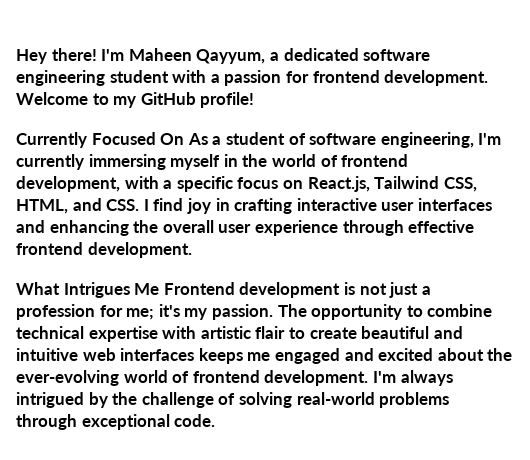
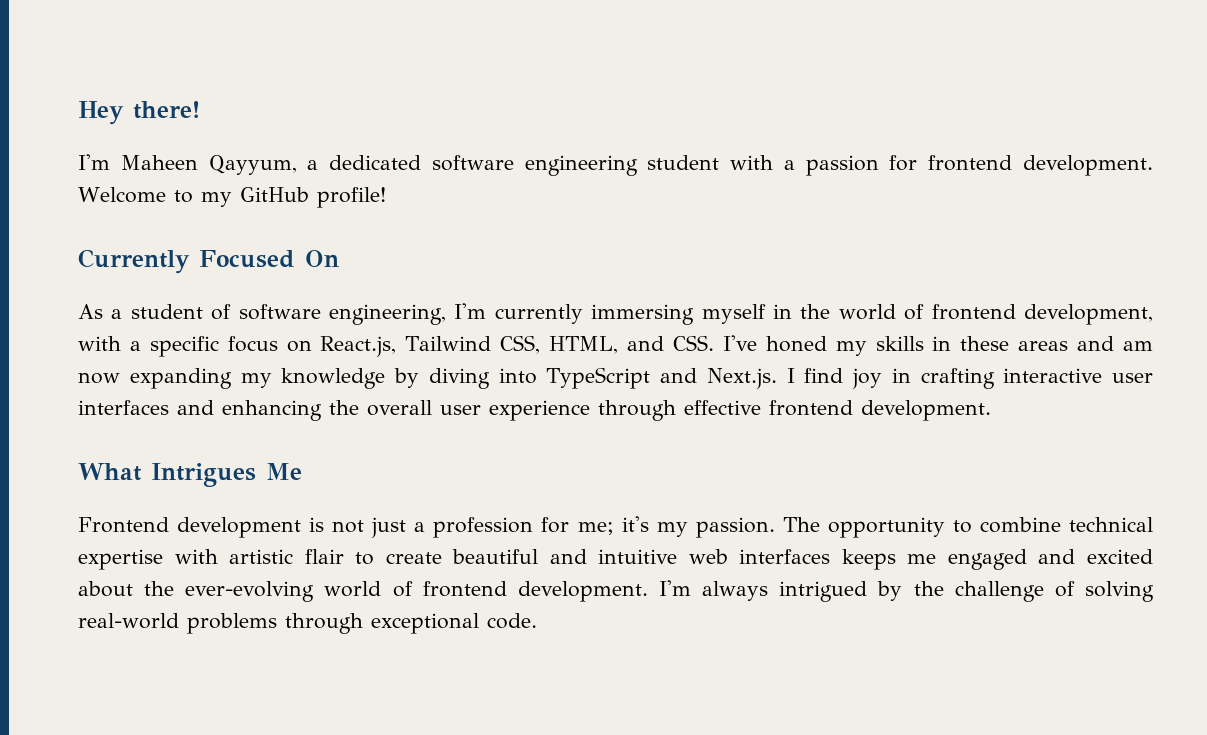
- Hey there! I'm Maheen Qayyum, a dedicated software engineering student with a passion for frontend development.
+ Hey there!
+ I'm Maheen Qayyum, a dedicated software engineering student with a passion for frontend development.
- Currently Focused On As a student of software engineering, I'm currently immersing myself in the world of frontend development, with a specific focus on React.js, Tailwind CSS, HTML, and CSS. I find joy in crafting interactive user interfaces and enhancing the overall user experience through effective frontend development.
+ Currently Focused On
+ As a student of software engineering, I'm currently immersing myself in the world of frontend development, with a specific focus on React.js, Tailwind CSS, HTML, and CSS. I've honed my skills in these areas and am now expanding my knowledge by diving into TypeScript and Next.js. I find joy in crafting interactive user interfaces and enhancing the overall user experience through effective frontend development.
- What Intrigues Me Frontend development is not just a profession for me; it's my passion.
+ What Intrigues Me
+ Frontend development is not just a profession for me; it's my passion.

